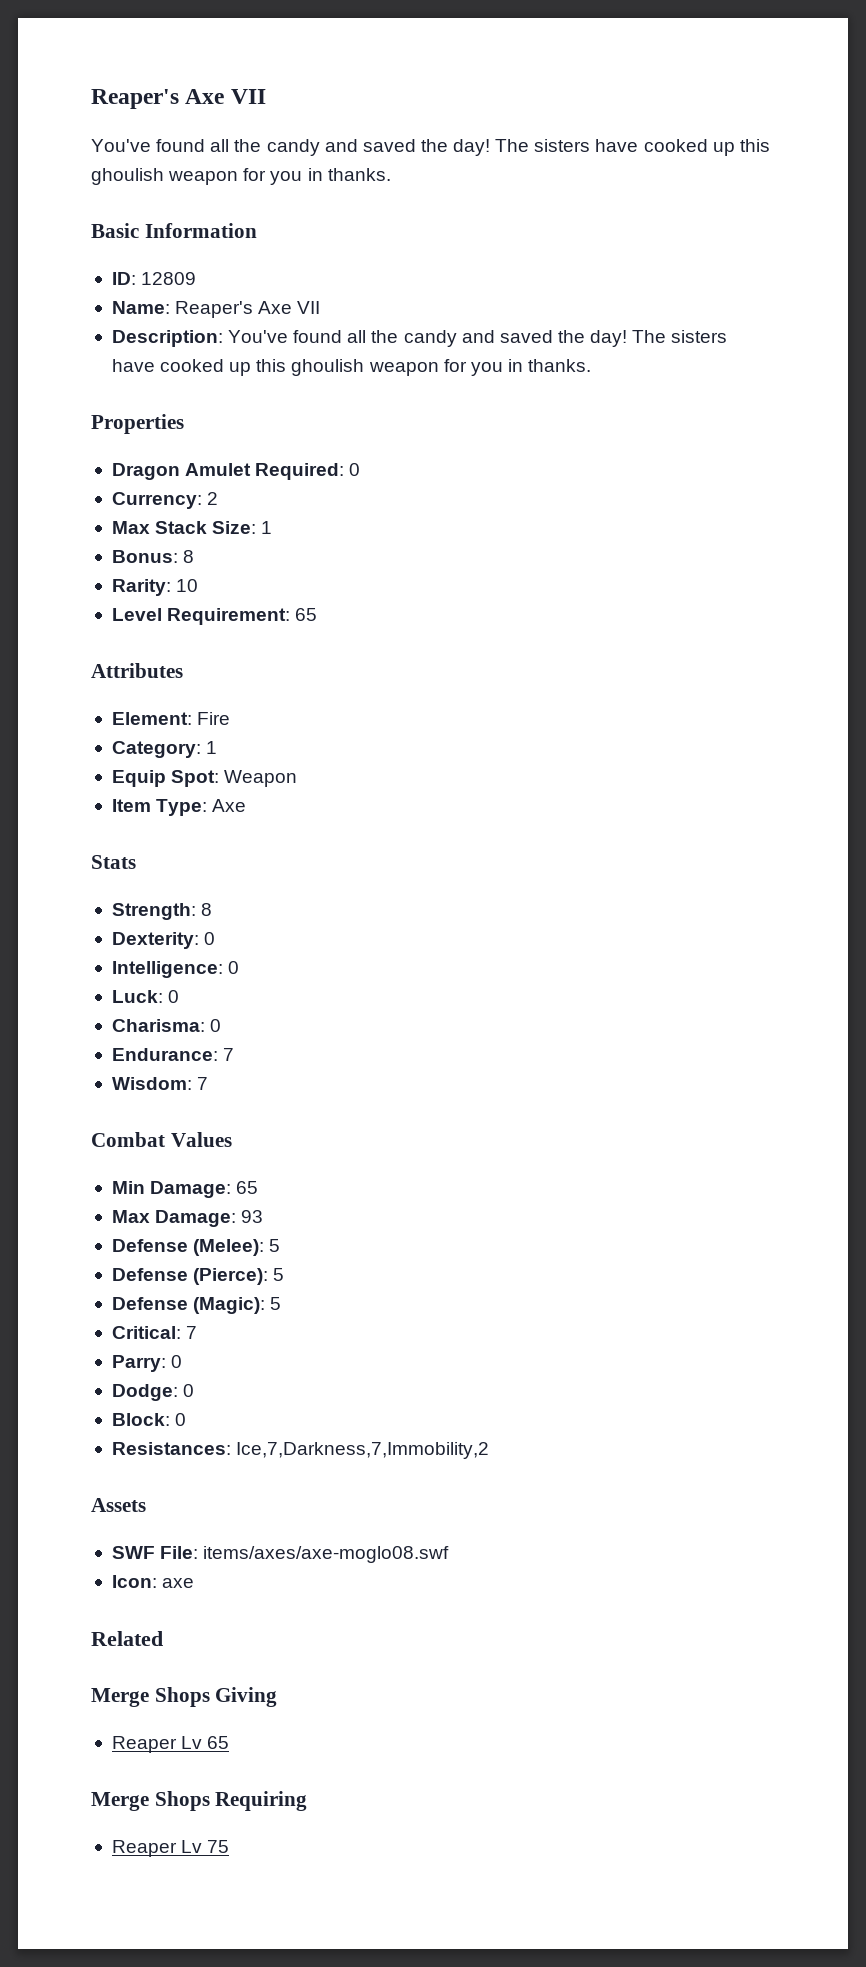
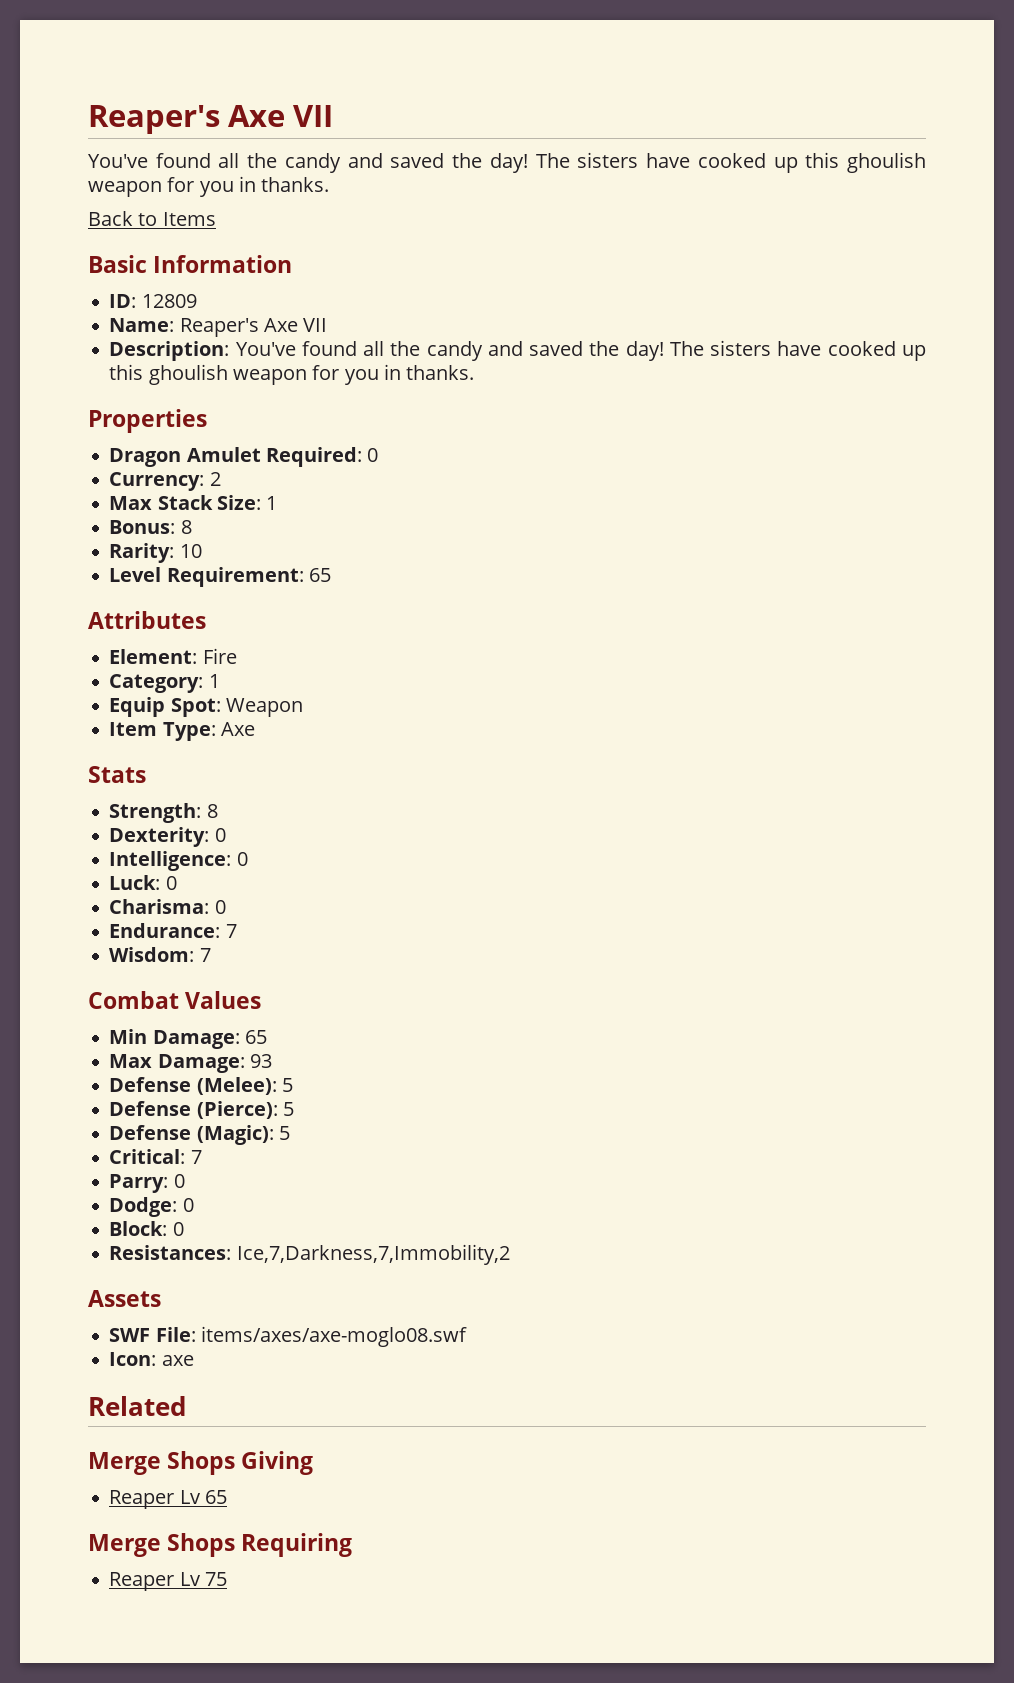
+ Back to Items

